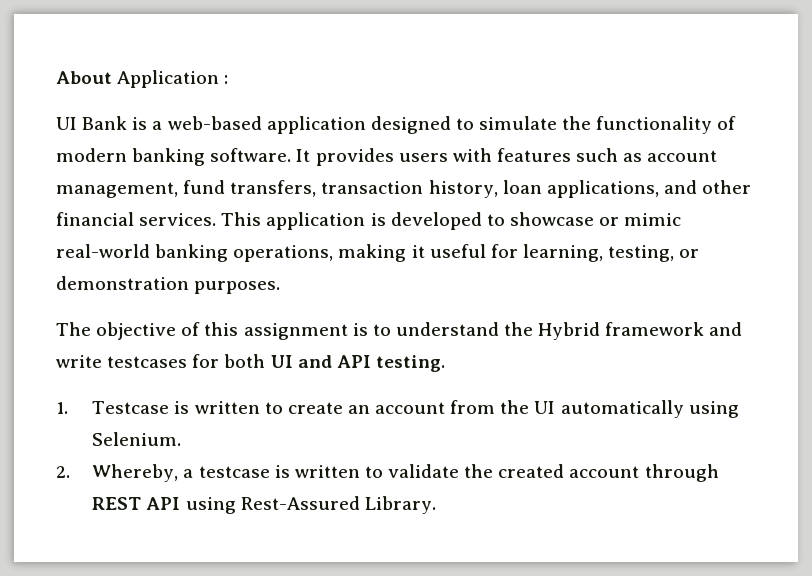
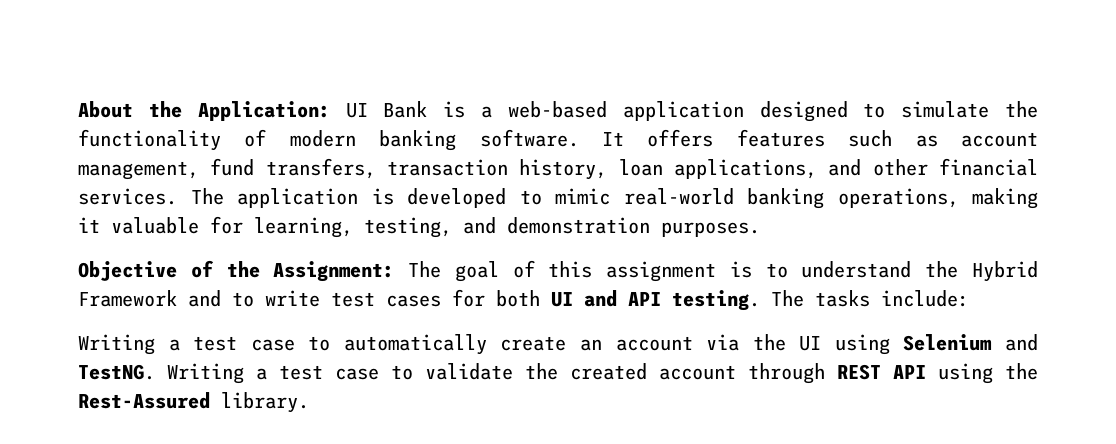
- About Application :
- UI Bank is a web-based application designed to simulate the functionality of modern banking software.
+ About the Application: UI Bank is a web-based application designed to simulate the functionality of modern banking software.
- It provides users with features such as account management, fund transfers, transaction history, loan applications, and other financial services.
+ It offers features such as account management, fund transfers, transaction history, loan applications, and other financial services.
- This application is developed to showcase or mimic real-world banking operations, making it useful for learning, testing, or demonstration purposes.
+ The application is developed to mimic real-world banking operations, making it valuable for learning, testing, and demonstration purposes.
- The objective of this assignment is to understand the Hybrid framework and write testcases for both UI and API testing.
- 1. Testcase is written to create an account from the UI automatically using Selenium.
- 2. Whereby, a testcase is written to validate the created account through REST API using Rest-Assured Library.
+ Objective of the Assignment: The goal of this assignment is to understand the Hybrid Framework and to write test cases for both UI and API testing. The tasks include:
+ Writing a test case to automatically create an account via the UI using Selenium and TestNG. Writing a test case to validate the created account through REST API using the Rest-Assured library.

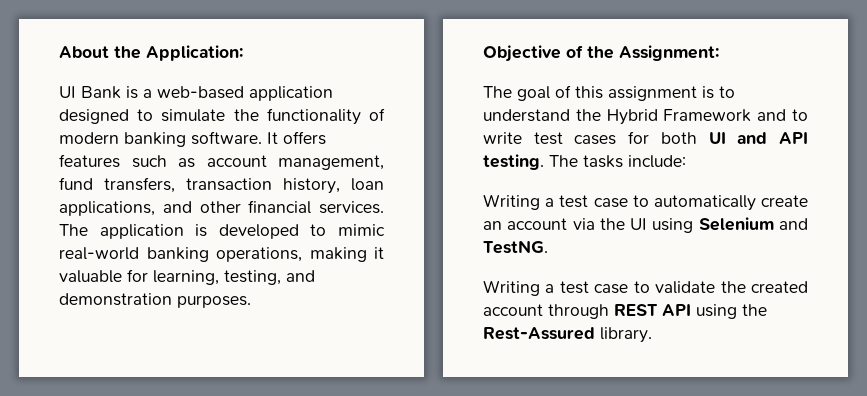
- About the Application: UI Bank is a web-based application designed to simulate the functionality of modern banking software.
+ About the Application:
+ UI Bank is a web-based application designed to simulate the functionality of modern banking software.
- Objective of the Assignment: The goal of this assignment is to understand the Hybrid Framework and to write test cases for both UI and API testing.
+ Objective of the Assignment:
+ The goal of this assignment is to understand the Hybrid Framework and to write test cases for both UI and API testing.
- Writing a test case to automatically create an account via the UI using Selenium and TestNG. Writing a test case to validate the created account through REST API using the Rest-Assured library.
+ Writing a test case to automatically create an account via the UI using Selenium and TestNG.
+ Writing a test case to validate the created account through REST API using the Rest-Assured library.

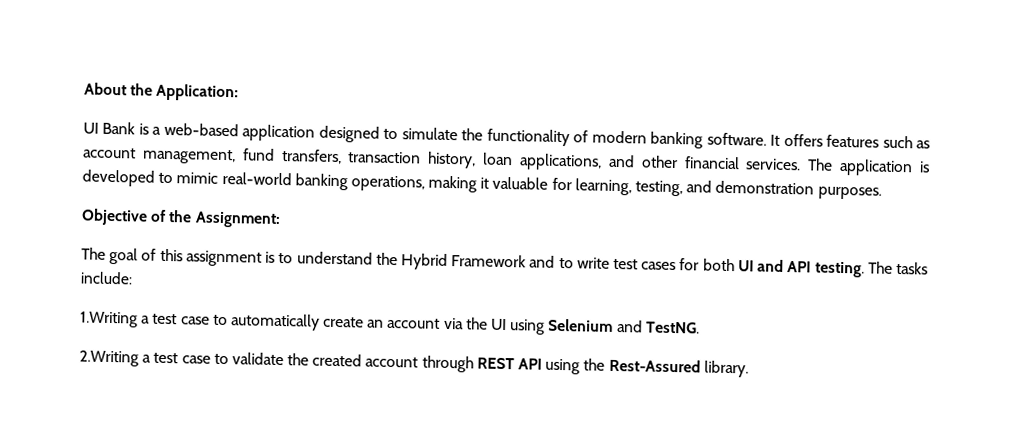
- Writing a test case to automatically create an account via the UI using Selenium and TestNG.
+ 1.Writing a test case to automatically create an account via the UI using Selenium and TestNG.
- Writing a test case to validate the created account through REST API using the Rest-Assured library.
+ 2.Writing a test case to validate the created account through REST API using the Rest-Assured library.

